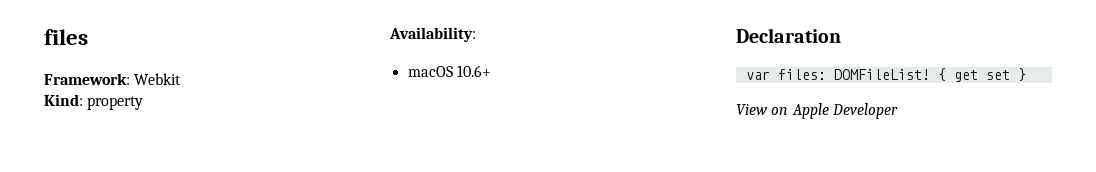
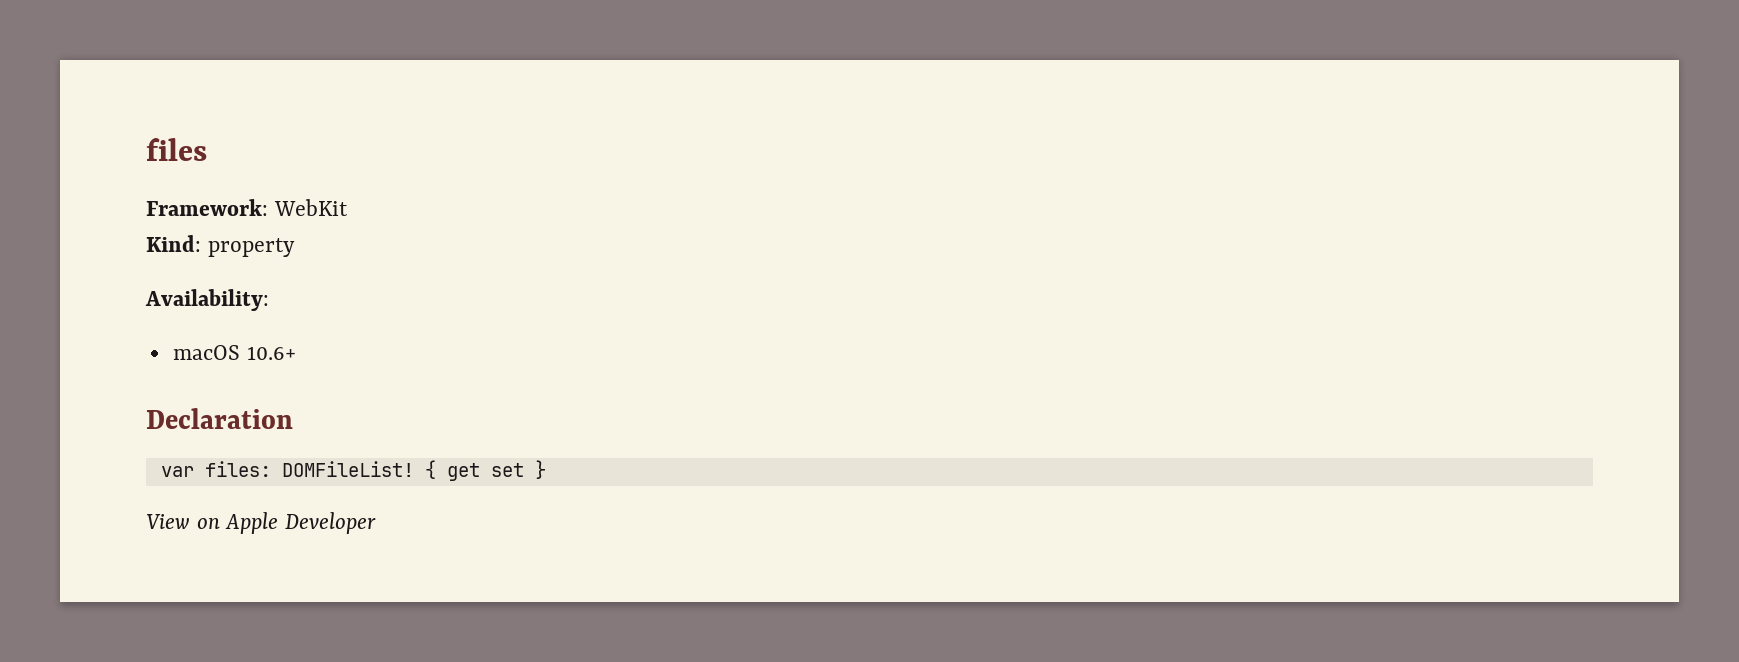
- Framework: Webkit
+ Framework: WebKit

